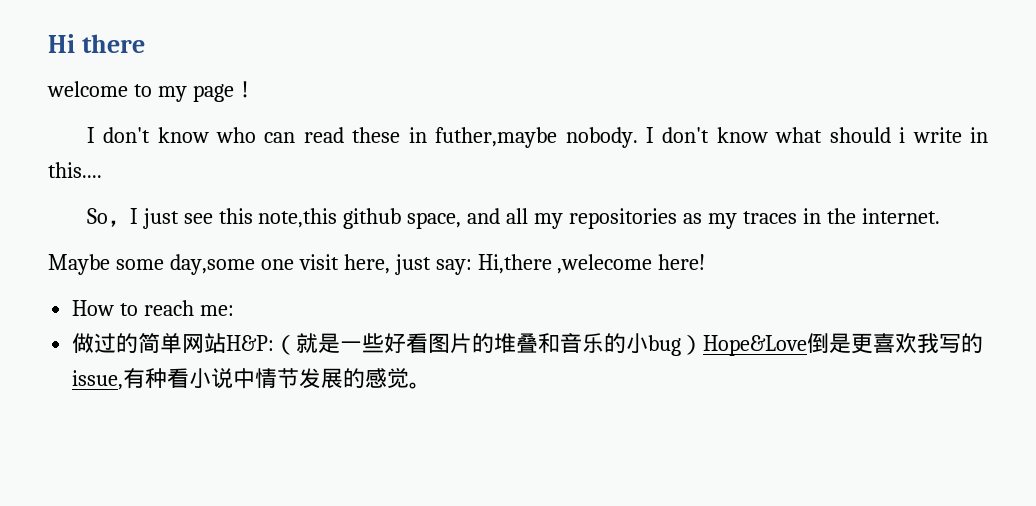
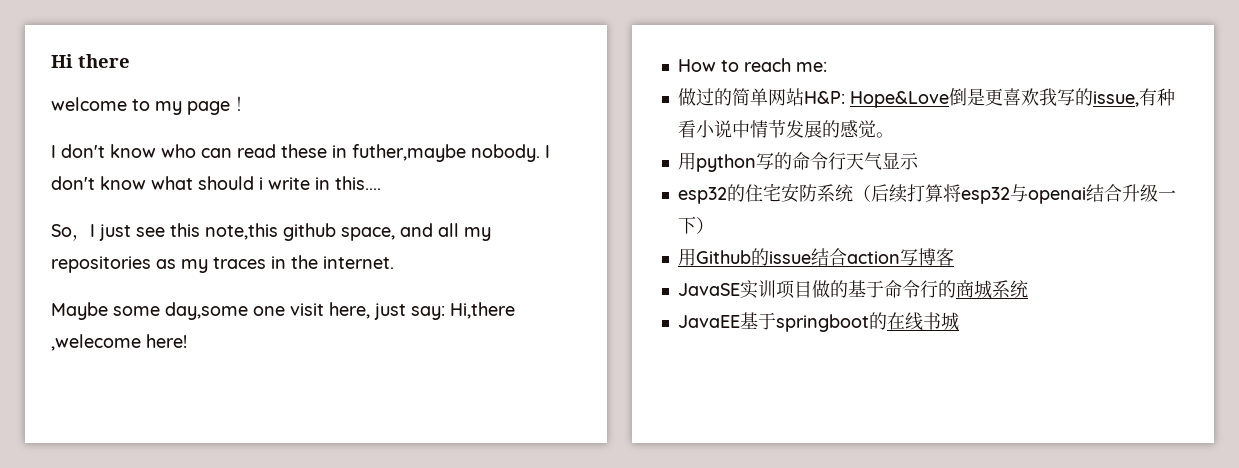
- 做过的简单网站H&P:（就是一些好看图片的堆叠和音乐的小bug）Hope&Love倒是更喜欢我写的issue,有种看小说中情节发展的感觉。
+ 做过的简单网站H&P: Hope&Love倒是更喜欢我写的issue,有种看小说中情节发展的感觉。
+ 用python写的命令行天气显示
+ esp32的住宅安防系统（后续打算将esp32与openai结合升级一下）
+ 用Github的issue结合action写博客
+ JavaSE实训项目做的基于命令行的商城系统
+ JavaEE基于springboot的在线书城

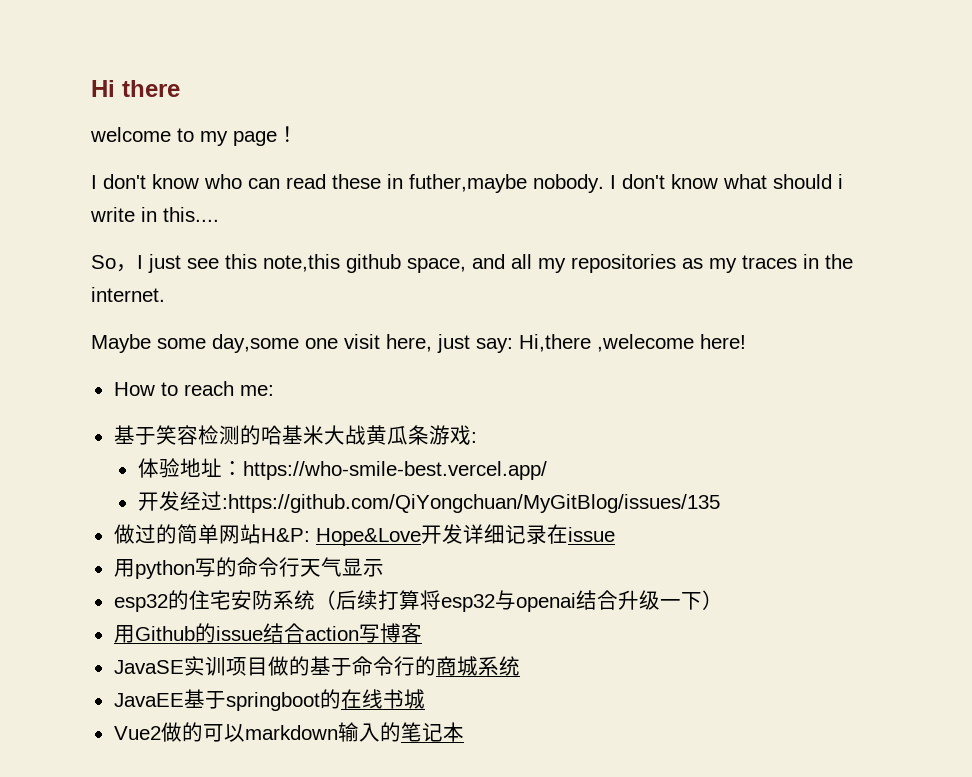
+ 基于笑容检测的哈基米大战黄瓜条游戏:
+ 体验地址：https://who-smile-best.vercel.app/
+ 开发经过:https://github.com/QiYongchuan/MyGitBlog/issues/135
- 做过的简单网站H&P: Hope&Love倒是更喜欢我写的issue,有种看小说中情节发展的感觉。
+ 做过的简单网站H&P: Hope&Love开发详细记录在issue
+ Vue2做的可以markdown输入的笔记本

